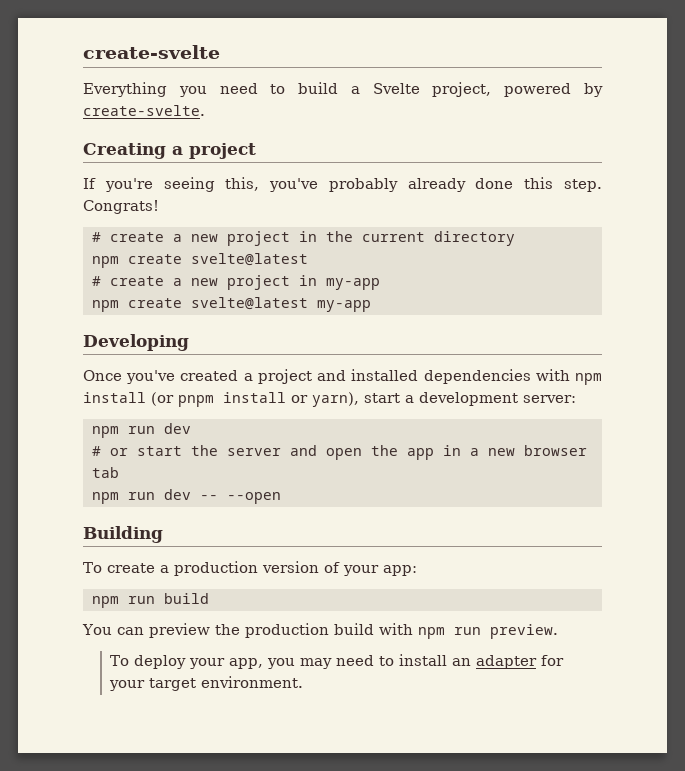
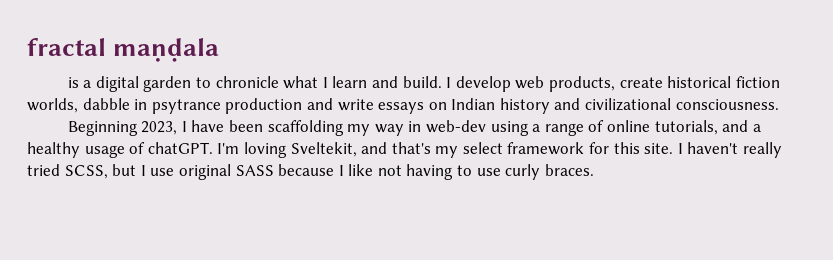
- create-svelte
- Everything you need to build a Svelte project, powered by create-svelte.
- Creating a project
- If you're seeing this, you've probably already done this step. Congrats!
- # create a new project in the current directory
- npm create svelte@latest
- # create a new project in my-app
- npm create svelte@latest my-app
- Developing
- Once you've created a project and installed dependencies with npm install (or pnpm install or yarn), start a development server:
- npm run dev
- # or start the server and open the app in a new browser tab
- npm run dev -- --open
- Building
- To create a production version of your app:
- npm run build
- You can preview the production build with npm run preview.
- To deploy your app, you may need to install an adapter for your target environment.
+ fractal maṇḍala
+ is a digital garden to chronicle what I learn and build. I develop web products, create historical fiction worlds, dabble in psytrance production and write essays on Indian history and civilizational consciousness.
+ Beginning 2023, I have been scaffolding my way in web-dev using a range of online tutorials, and a healthy usage of chatGPT. I'm loving Sveltekit, and that's my select framework for this site. I haven't really tried SCSS, but I use original SASS because I like not having to use curly braces.

